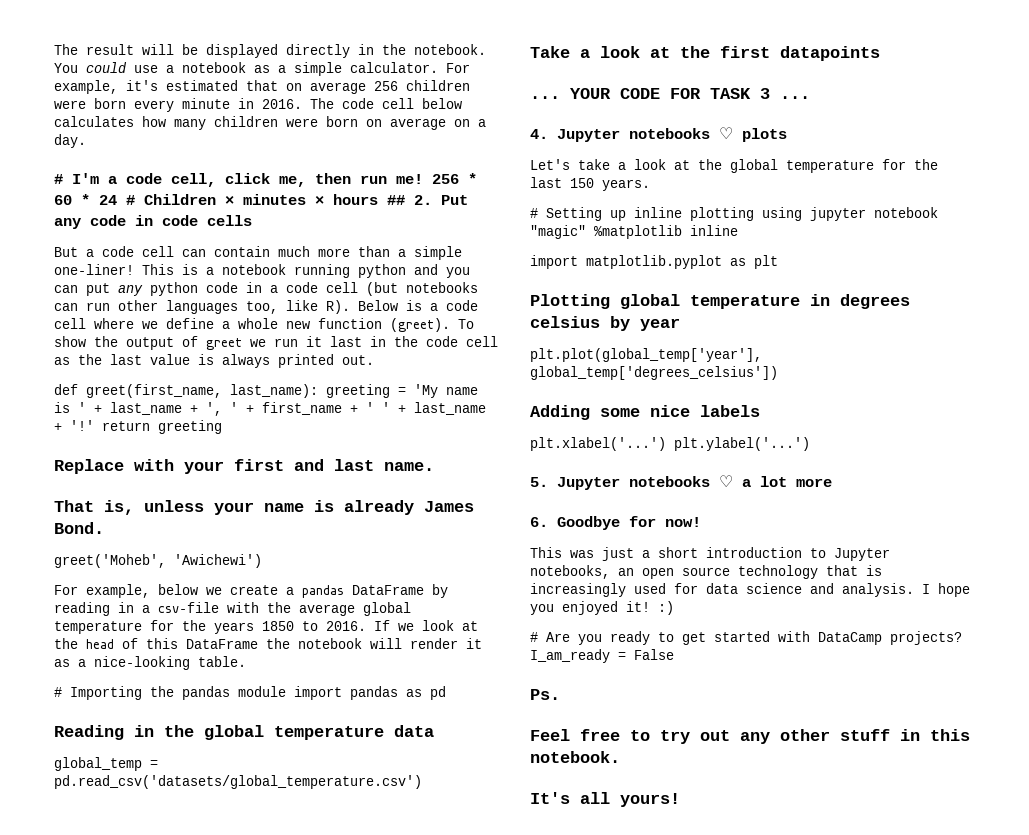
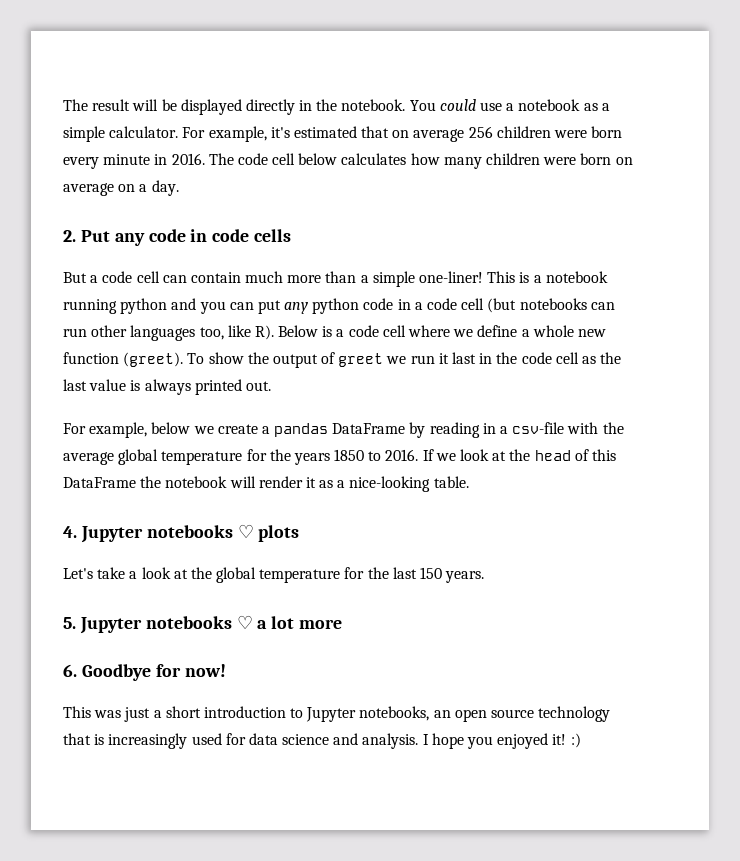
- # I'm a code cell, click me, then run me! 256 * 60 * 24 # Children × minutes × hours ## 2. Put any code in code cells
+ 2. Put any code in code cells
- def greet(first_name, last_name): greeting = 'My name is ' + last_name + ', ' + first_name + ' ' + last_name + '!' return greeting
- Replace with your first and last name.
- That is, unless your name is already James Bond.
- greet('Moheb', 'Awichewi')
- # Importing the pandas module import pandas as pd
- Reading in the global temperature data
- global_temp = pd.read_csv('datasets/global_temperature.csv')
- Take a look at the first datapoints
- ... YOUR CODE FOR TASK 3 ...
- # Setting up inline plotting using jupyter notebook "magic" %matplotlib inline
- import matplotlib.pyplot as plt
- Plotting global temperature in degrees celsius by year
- plt.plot(global_temp['year'], global_temp['degrees_celsius'])
- Adding some nice labels
- plt.xlabel('...') plt.ylabel('...')
- # Are you ready to get started with DataCamp projects? I_am_ready = False
- Ps.
- Feel free to try out any other stuff in this notebook.
- It's all yours!

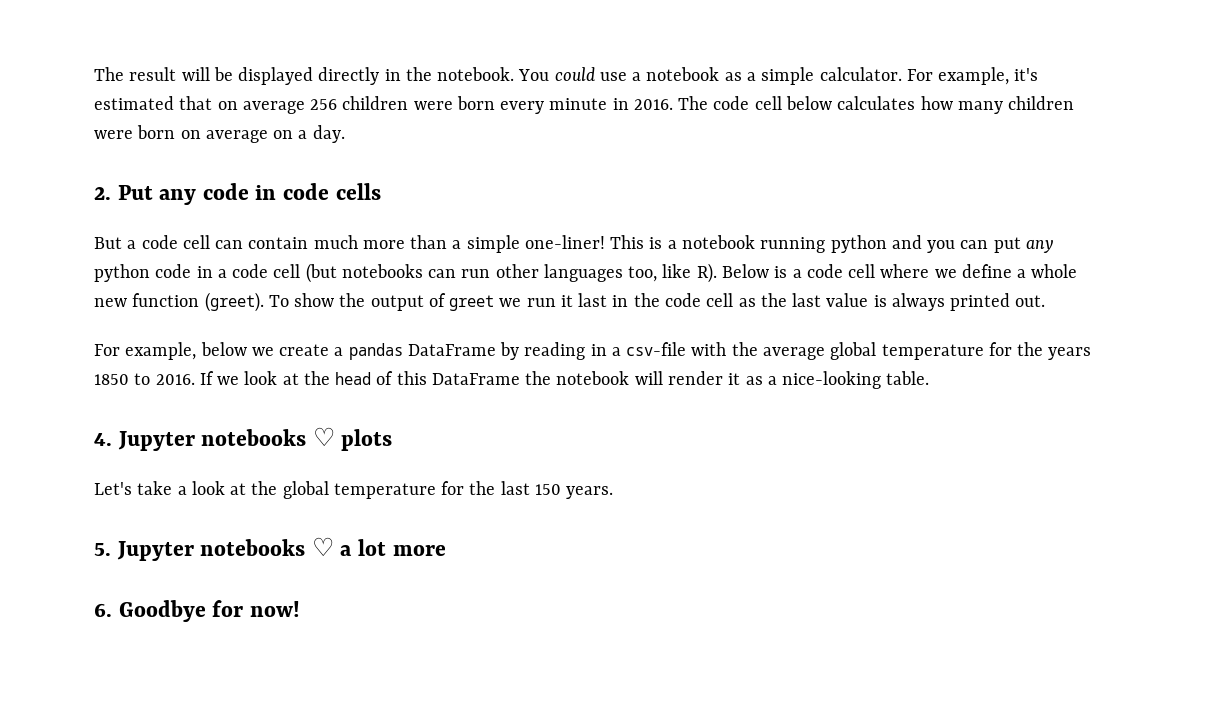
- This was just a short introduction to Jupyter notebooks, an open source technology that is increasingly used for data science and analysis. I hope you enjoyed it! :)

